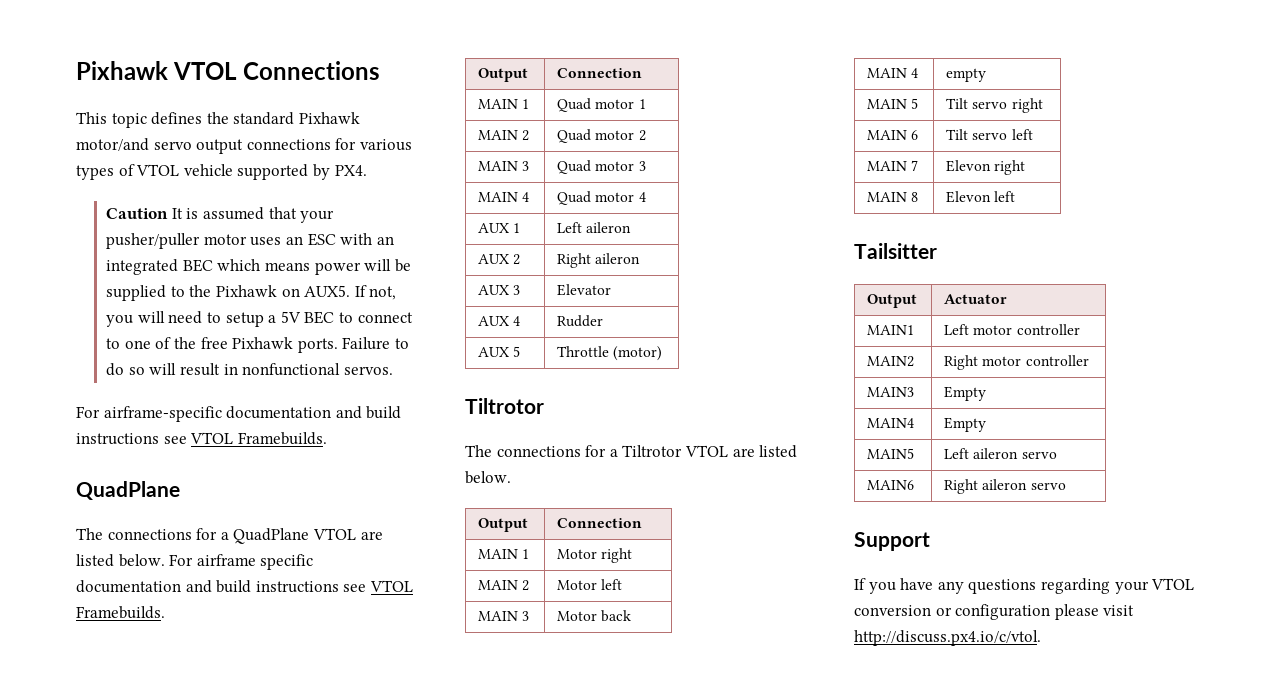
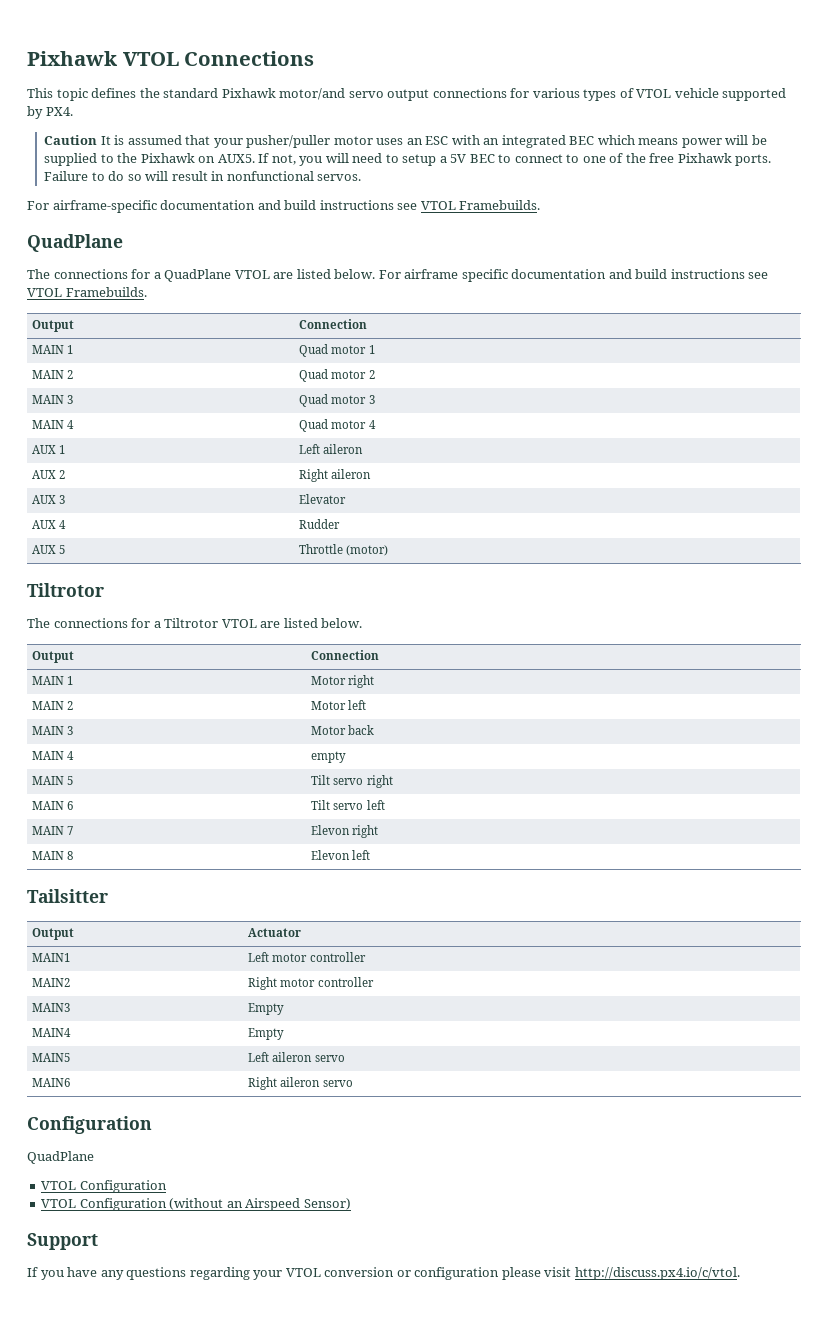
  MAIN6 | Right aileron servo
+ Configuration
+ QuadPlane
+ VTOL Configuration
+ VTOL Configuration (without an Airspeed Sensor)

